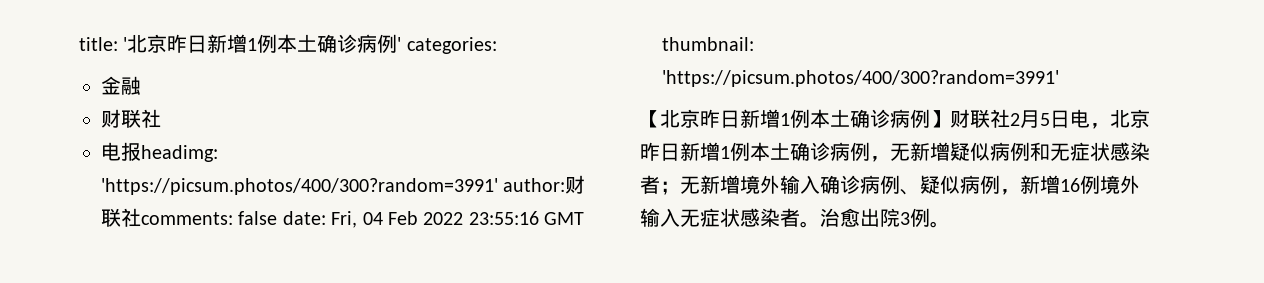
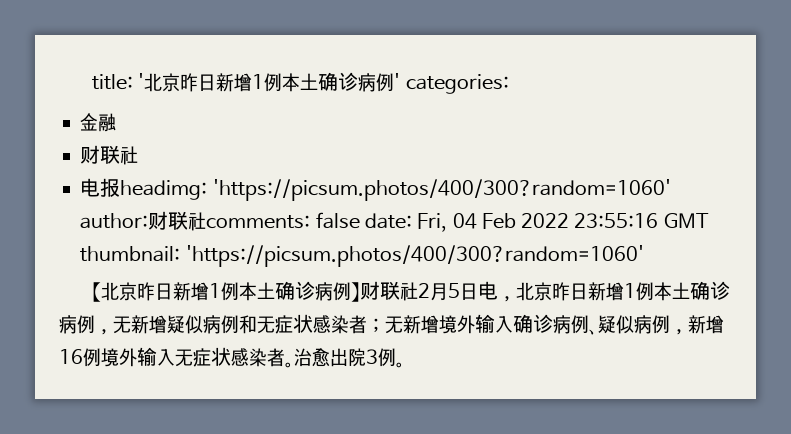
- 电报headimg: 'https://picsum.photos/400/300?random=3991' author:财联社comments: false date: Fri, 04 Feb 2022 23:55:16 GMT thumbnail: 'https://picsum.photos/400/300?random=3991'
+ 电报headimg: 'https://picsum.photos/400/300?random=1060' author:财联社comments: false date: Fri, 04 Feb 2022 23:55:16 GMT thumbnail: 'https://picsum.photos/400/300?random=1060'

